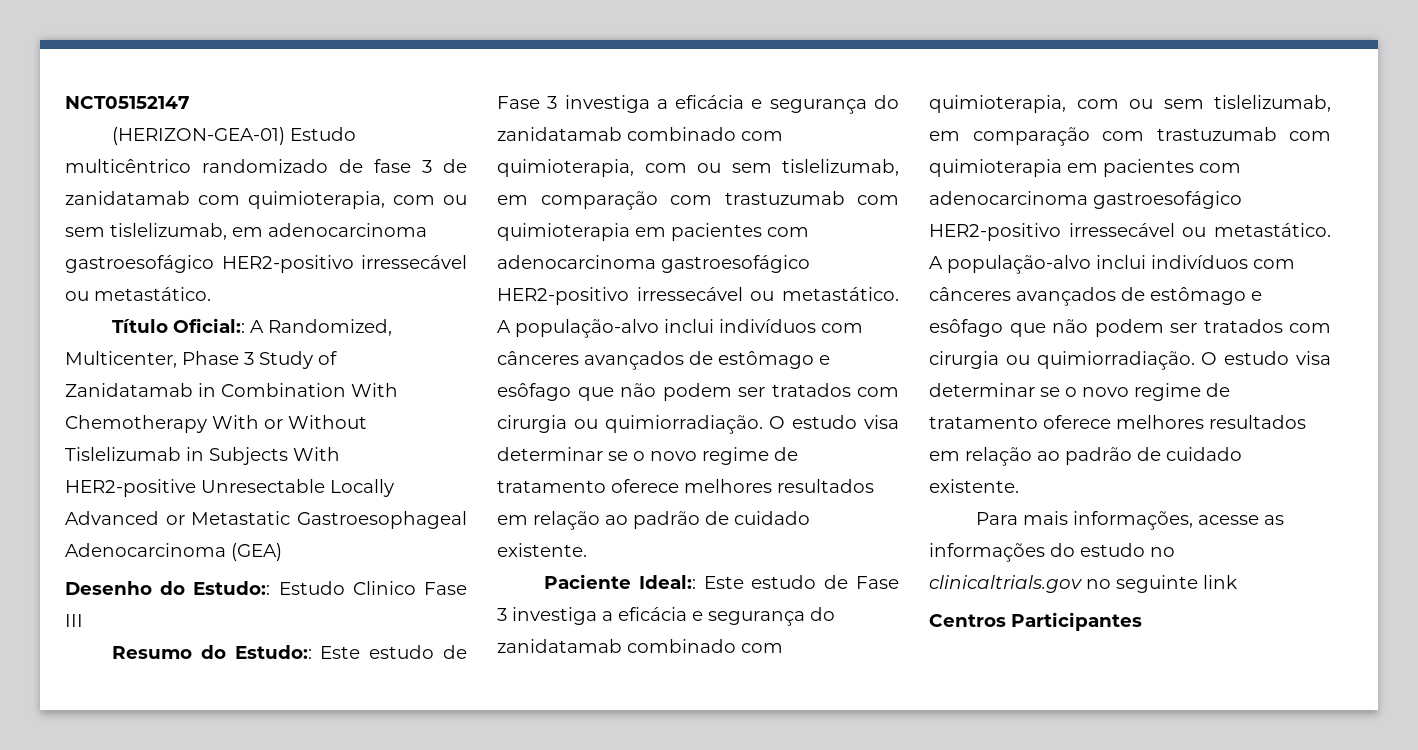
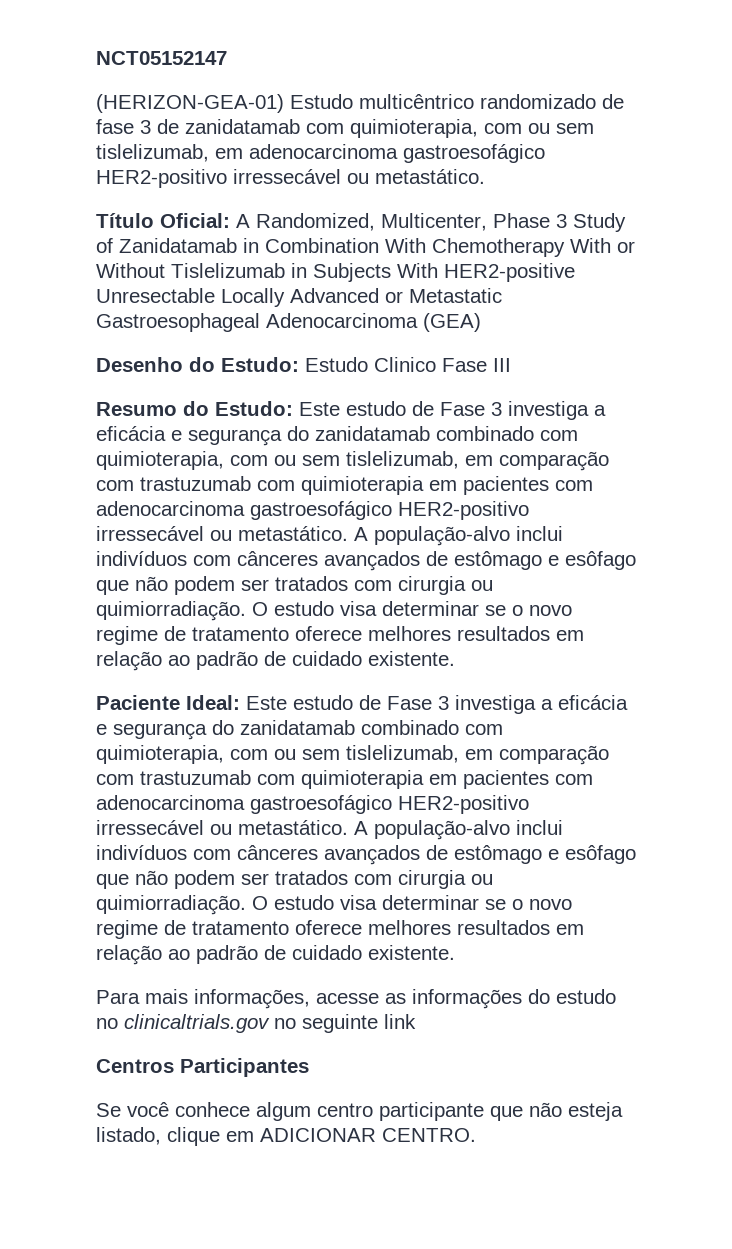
- Título Oficial:: A Randomized, Multicenter, Phase 3 Study of Zanidatamab in Combination With Chemotherapy With or Without Tislelizumab in Subjects With HER2-positive Unresectable Locally Advanced or Metastatic Gastroesophageal Adenocarcinoma (GEA)
+ Título Oficial: A Randomized, Multicenter, Phase 3 Study of Zanidatamab in Combination With Chemotherapy With or Without Tislelizumab in Subjects With HER2-positive Unresectable Locally Advanced or Metastatic Gastroesophageal Adenocarcinoma (GEA)
- Desenho do Estudo:: Estudo Clinico Fase III
+ Desenho do Estudo: Estudo Clinico Fase III
- Resumo do Estudo:: Este estudo de Fase 3 investiga a eficácia e segurança do zanidatamab combinado com quimioterapia, com ou sem tislelizumab, em comparação com trastuzumab com quimioterapia em pacientes com adenocarcinoma gastroesofágico HER2-positivo irressecável ou metastático.
+ Resumo do Estudo: Este estudo de Fase 3 investiga a eficácia e segurança do zanidatamab combinado com quimioterapia, com ou sem tislelizumab, em comparação com trastuzumab com quimioterapia em pacientes com adenocarcinoma gastroesofágico HER2-positivo irressecável ou metastático.
- Paciente Ideal:: Este estudo de Fase 3 investiga a eficácia e segurança do zanidatamab combinado com quimioterapia, com ou sem tislelizumab, em comparação com trastuzumab com quimioterapia em pacientes com adenocarcinoma gastroesofágico HER2-positivo irressecável ou metastático.
+ Paciente Ideal: Este estudo de Fase 3 investiga a eficácia e segurança do zanidatamab combinado com quimioterapia, com ou sem tislelizumab, em comparação com trastuzumab com quimioterapia em pacientes com adenocarcinoma gastroesofágico HER2-positivo irressecável ou metastático.
+ Se você conhece algum centro participante que não esteja listado, clique em ADICIONAR CENTRO.

